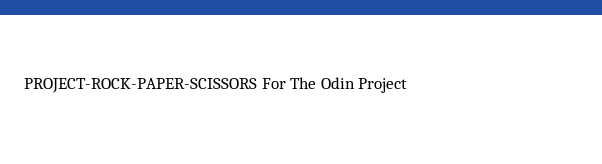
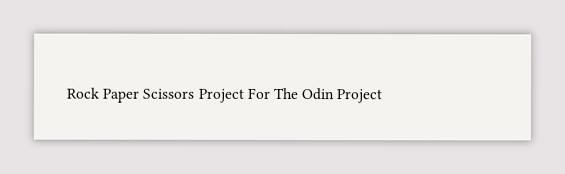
- PROJECT-ROCK-PAPER-SCISSORS For The Odin Project
+ Rock Paper Scissors Project For The Odin Project

